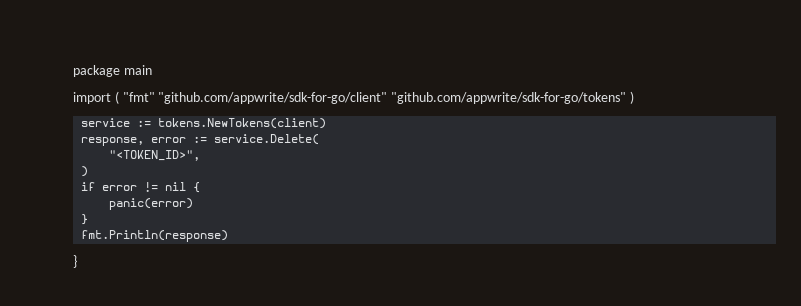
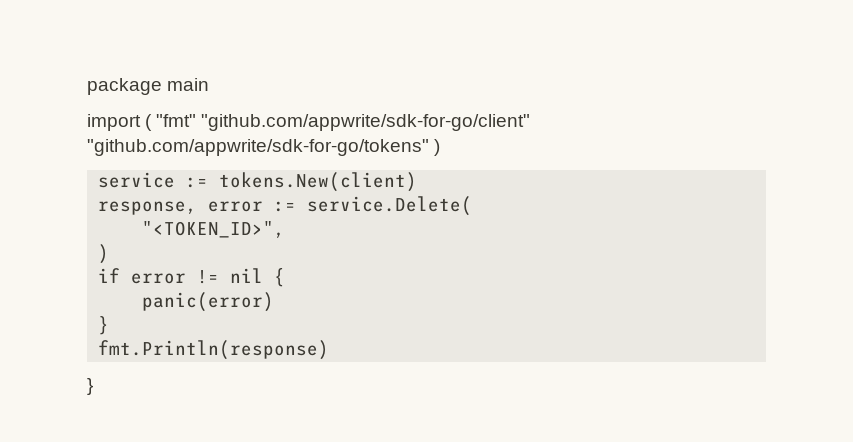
- service := tokens.NewTokens(client)
+ service := tokens.New(client)

